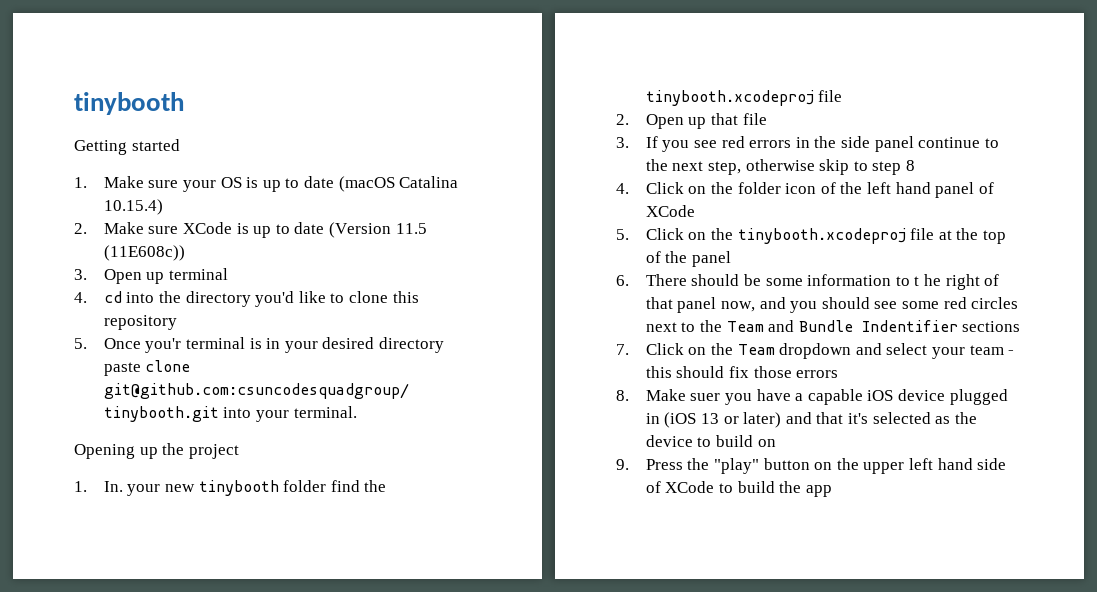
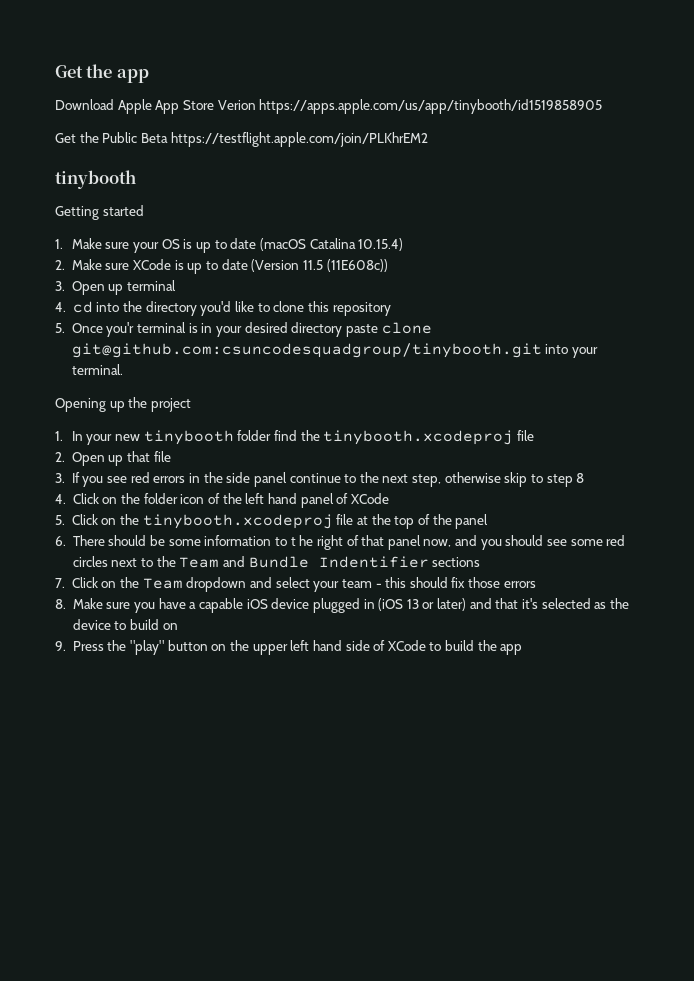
+ Get the app
+ Download Apple App Store Verion https://apps.apple.com/us/app/tinybooth/id1519858905
+ Get the Public Beta https://testflight.apple.com/join/PLKhrEM2
- 1. In. your new tinybooth folder find the tinybooth.xcodeproj file
+ 1. In your new tinybooth folder find the tinybooth.xcodeproj file
- 8. Make suer you have a capable iOS device plugged in (iOS 13 or later) and that it's selected as the device to build on
+ 8. Make sure you have a capable iOS device plugged in (iOS 13 or later) and that it's selected as the device to build on

